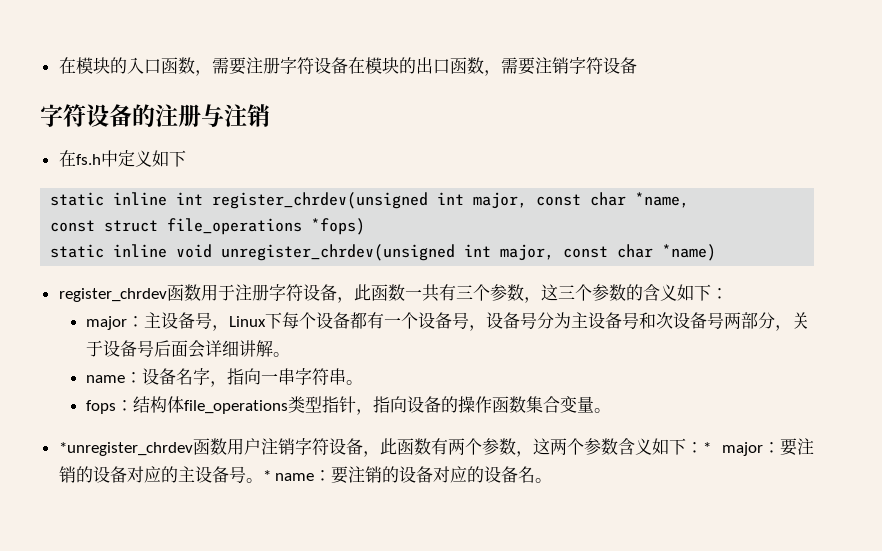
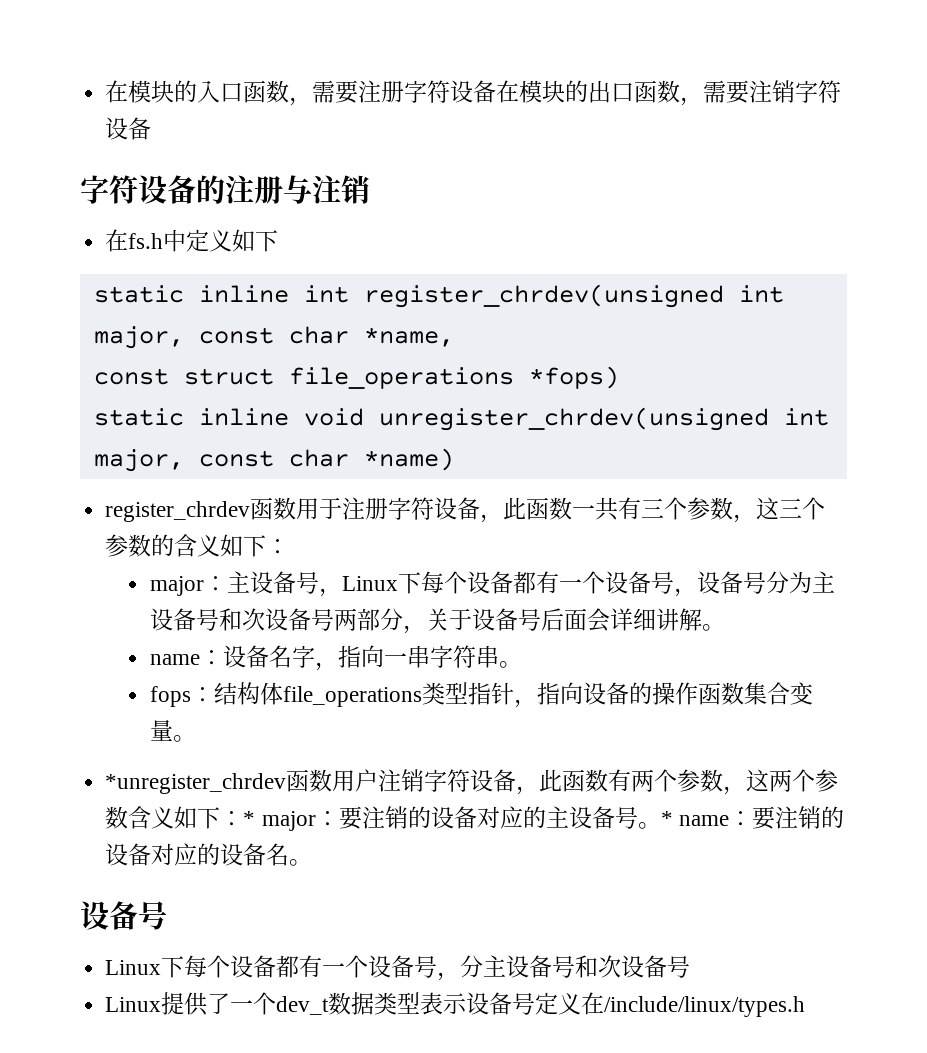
  * name：要注销的设备对应的设备名。
+ 设备号
+ Linux下每个设备都有一个设备号，分主设备号和次设备号
+ Linux提供了一个dev_t数据类型表示设备号定义在/include/linux/types.h

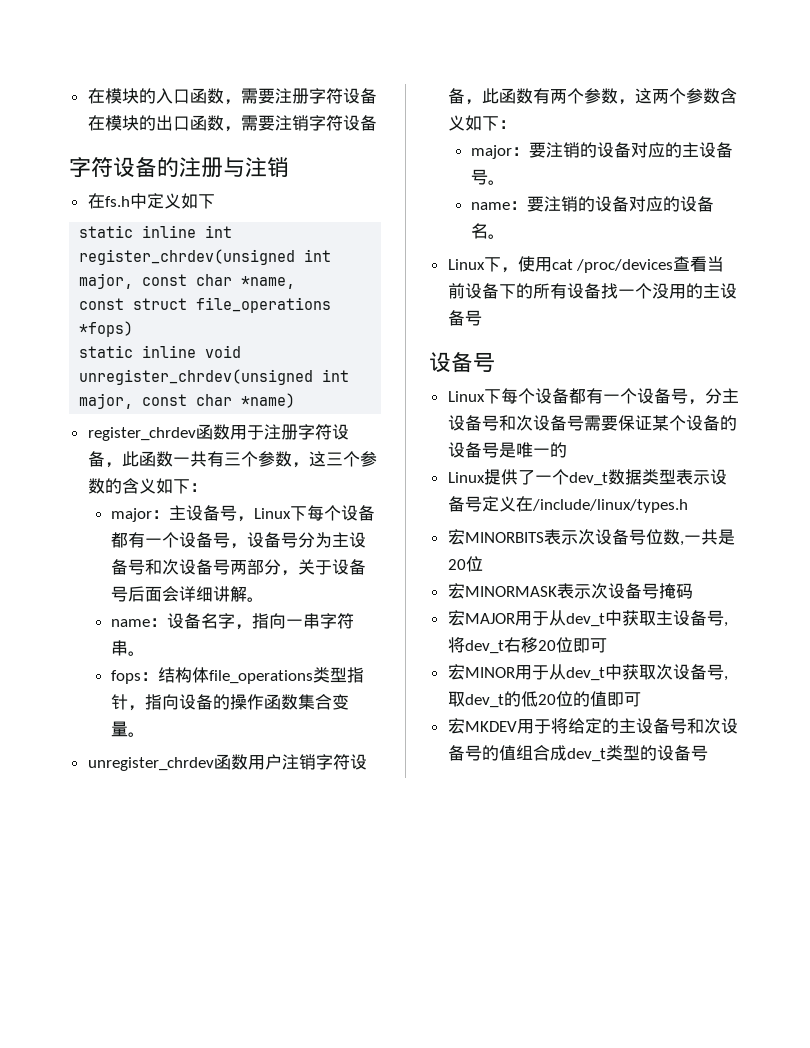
- *unregister_chrdev函数用户注销字符设备，此函数有两个参数，这两个参数含义如下：* major：要注销的设备对应的主设备号。* name：要注销的设备对应的设备名。
+ unregister_chrdev函数用户注销字符设备，此函数有两个参数，这两个参数含义如下：
+ major：要注销的设备对应的主设备号。
+ name：要注销的设备对应的设备名。
+ Linux下，使用cat /proc/devices查看当前设备下的所有设备找一个没用的主设备号
- Linux下每个设备都有一个设备号，分主设备号和次设备号
+ Linux下每个设备都有一个设备号，分主设备号和次设备号需要保证某个设备的设备号是唯一的
+ 宏MINORBITS表示次设备号位数,一共是20位
+ 宏MINORMASK表示次设备号掩码
+ 宏MAJOR用于从dev_t中获取主设备号,将dev_t右移20位即可
+ 宏MINOR用于从dev_t中获取次设备号,取dev_t的低20位的值即可
+ 宏MKDEV用于将给定的主设备号和次设备号的值组合成dev_t类型的设备号

